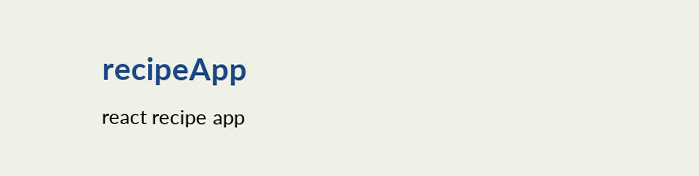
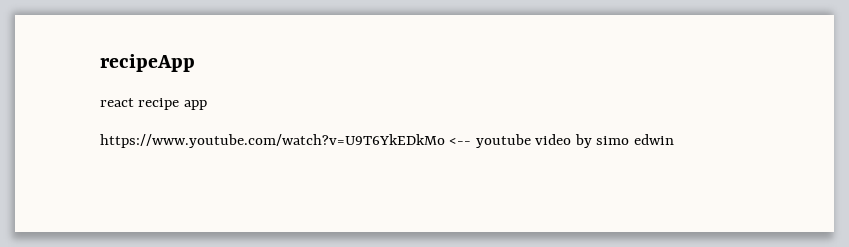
+ https://www.youtube.com/watch?v=U9T6YkEDkMo <-- youtube video by simo edwin

